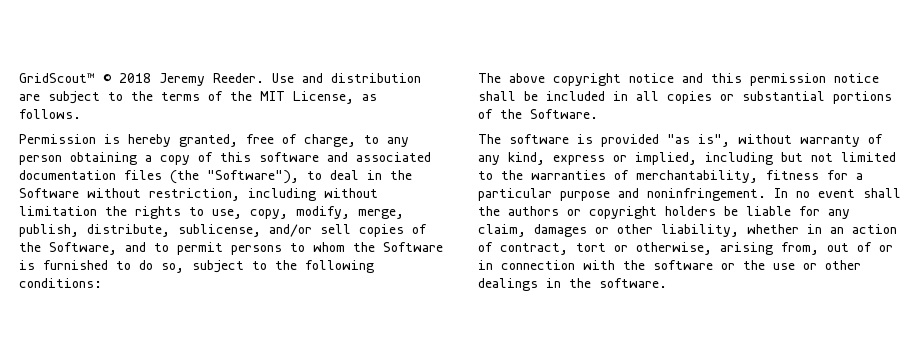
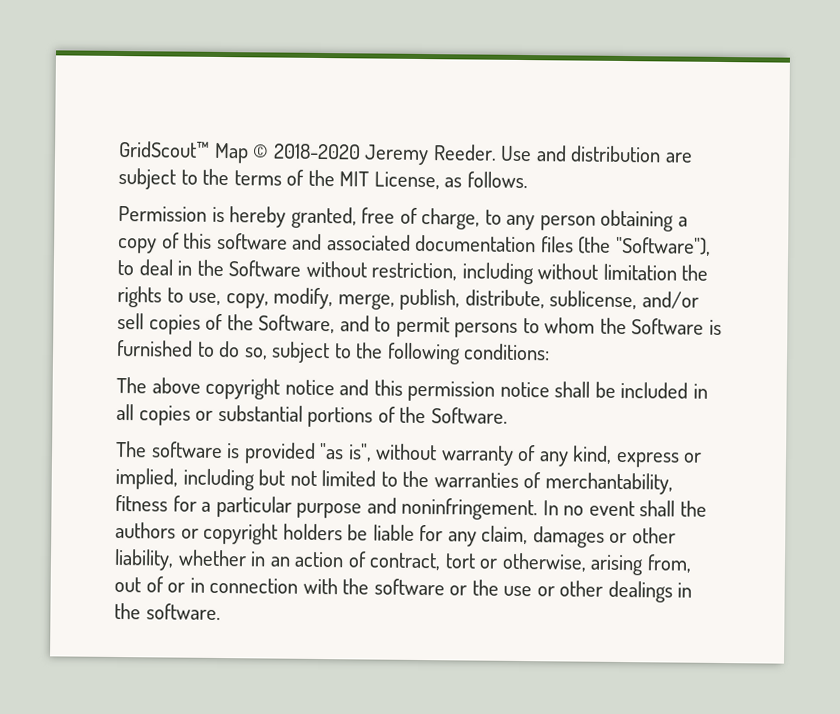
- GridScout™ © 2018 Jeremy Reeder.
+ GridScout™ Map © 2018-2020 Jeremy Reeder.

